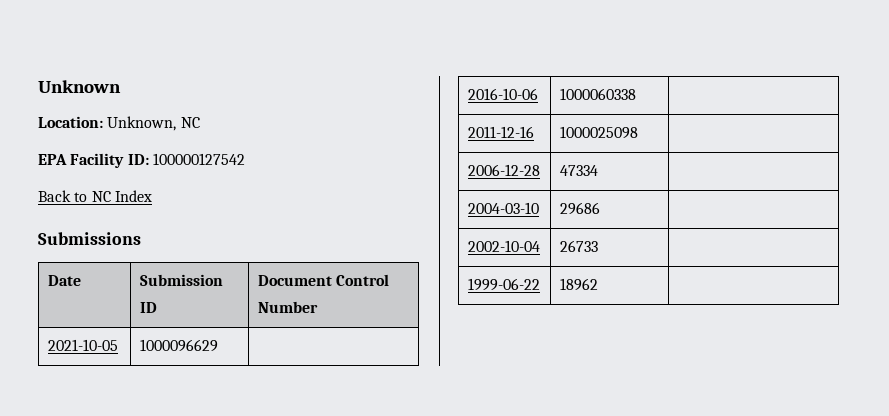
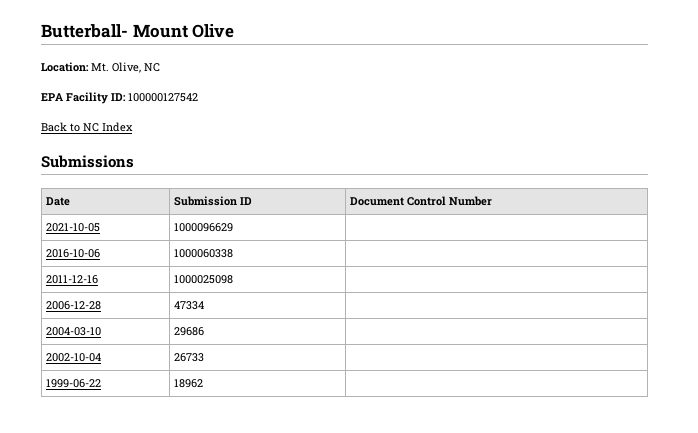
- Unknown
+ Butterball- Mount Olive
- Location: Unknown, NC
+ Location: Mt. Olive, NC

